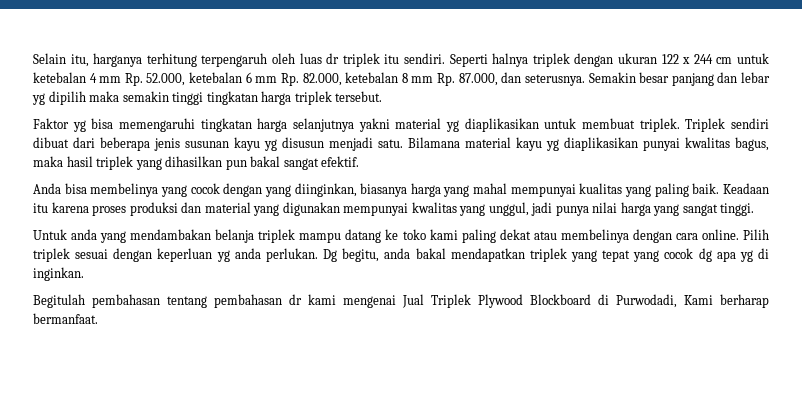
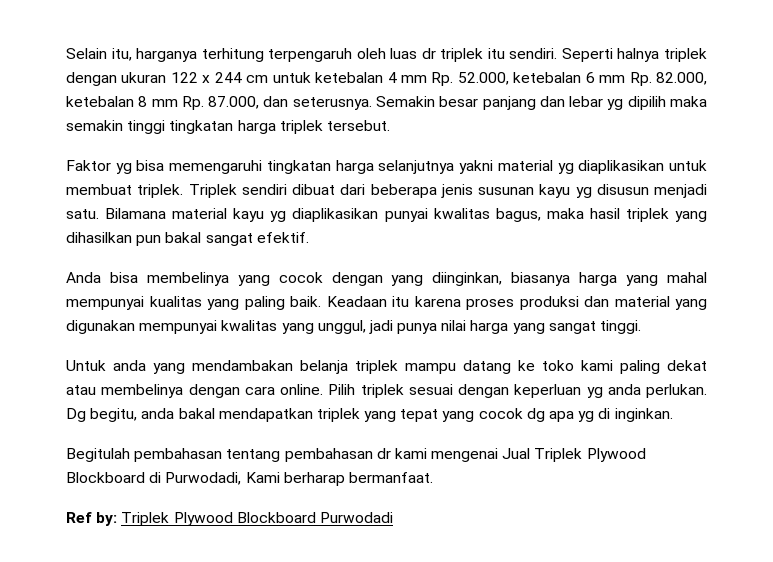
+ Ref by: Triplek Plywood Blockboard Purwodadi

